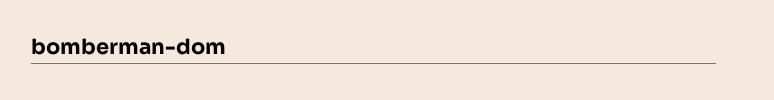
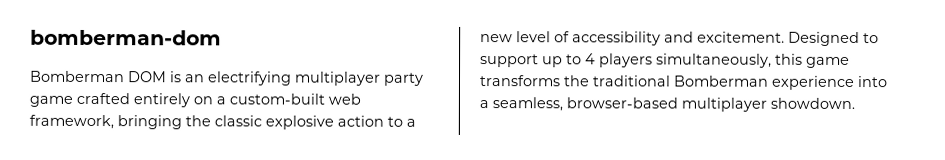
+ Bomberman DOM is an electrifying multiplayer party game crafted entirely on a custom-built web framework, bringing the classic explosive action to a new level of accessibility and excitement. Designed to support up to 4 players simultaneously, this game transforms the traditional Bomberman experience into a seamless, browser-based multiplayer showdown.

